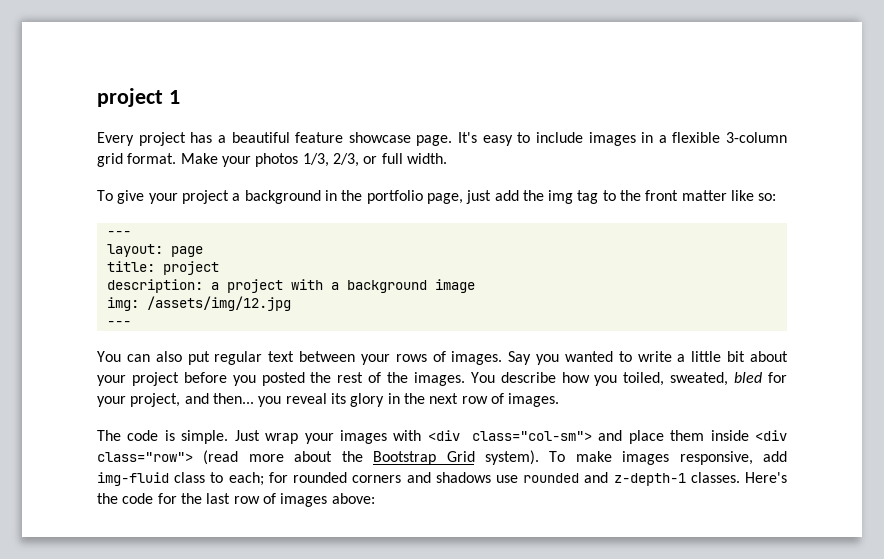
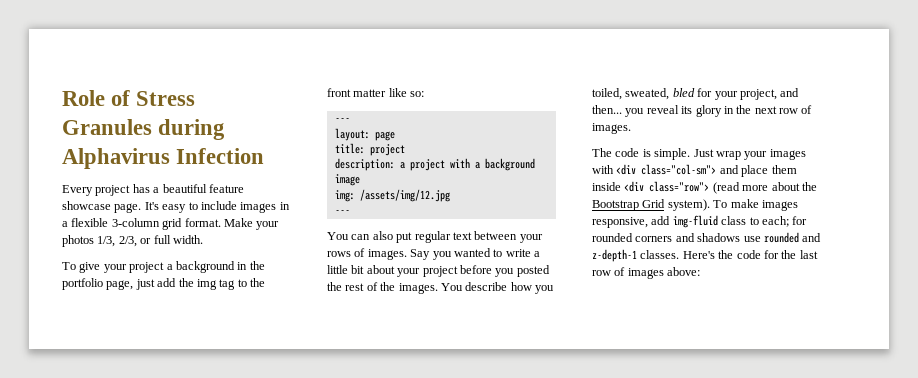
- project 1
+ Role of Stress Granules during Alphavirus Infection

